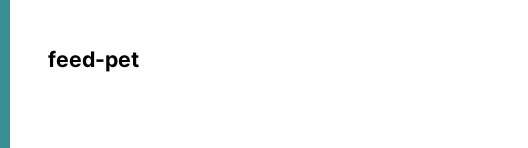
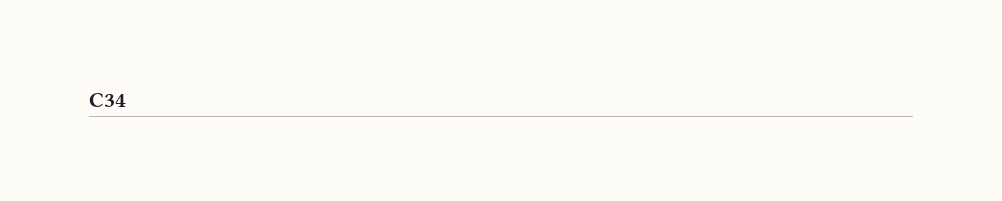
- feed-pet
+ C34

